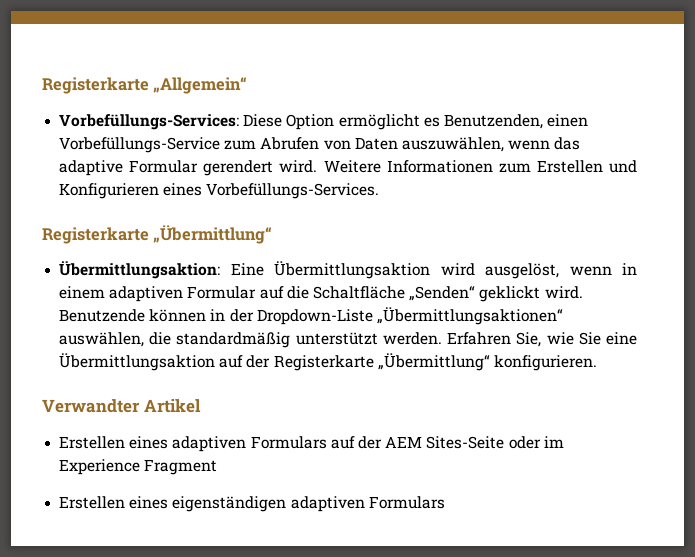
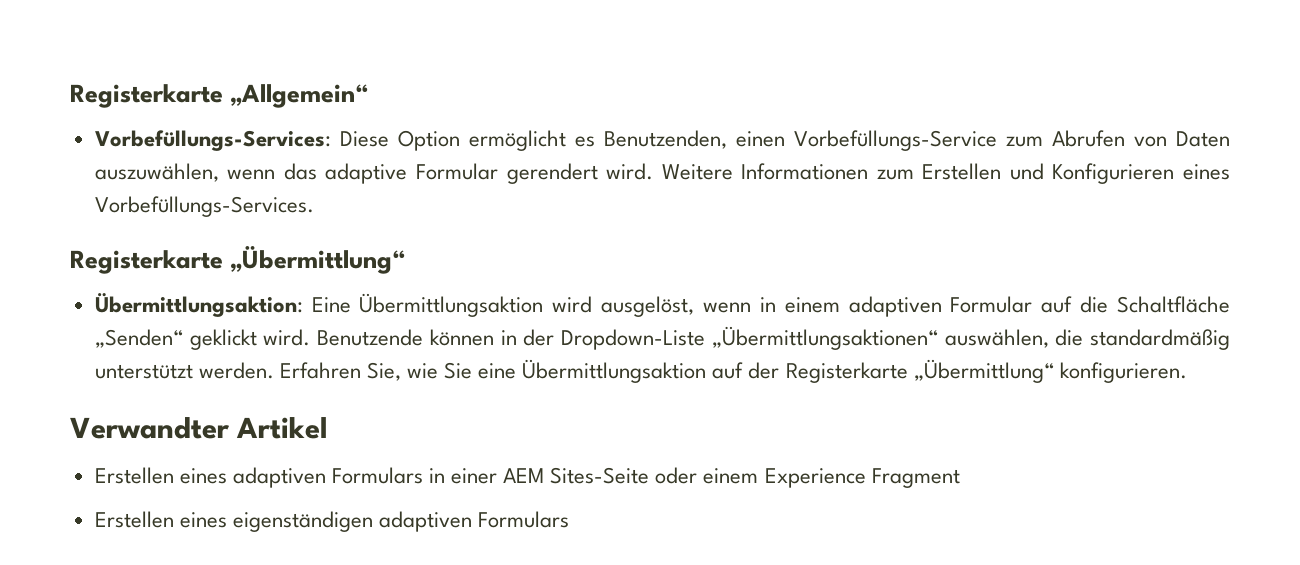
- Erstellen eines adaptiven Formulars auf der AEM Sites-Seite oder im Experience Fragment
+ Erstellen eines adaptiven Formulars in einer AEM Sites-Seite oder einem Experience Fragment

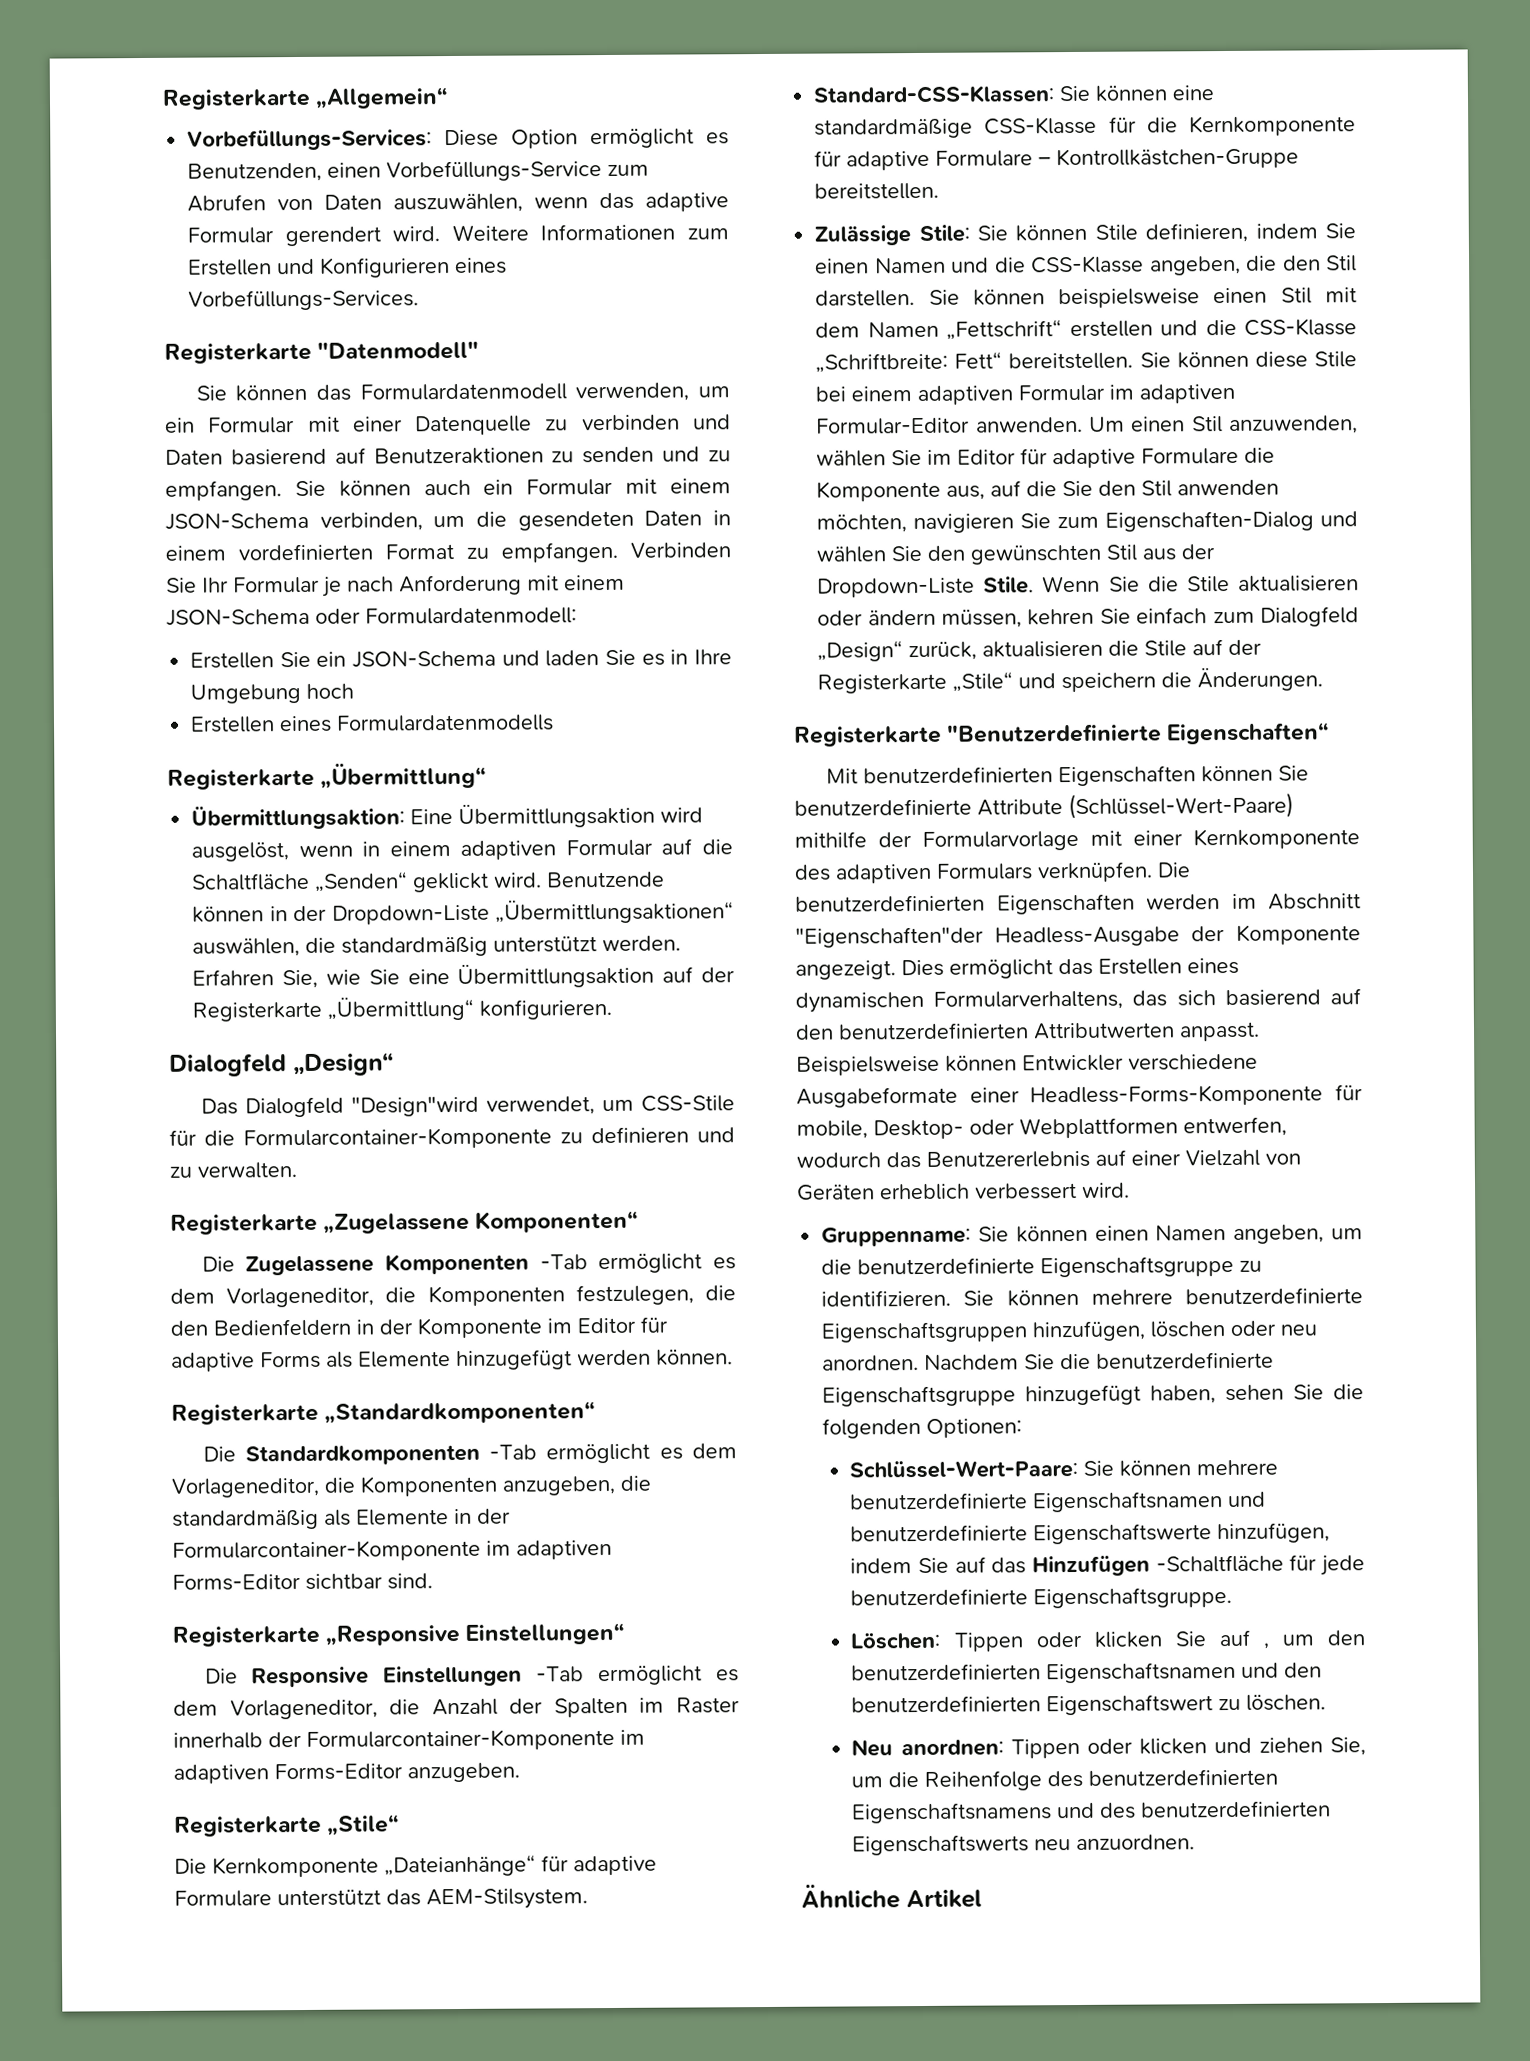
+ Registerkarte "Datenmodell"
+ Sie können das Formulardatenmodell verwenden, um ein Formular mit einer Datenquelle zu verbinden und Daten basierend auf Benutzeraktionen zu senden und zu empfangen. Sie können auch ein Formular mit einem JSON-Schema verbinden, um die gesendeten Daten in einem vordefinierten Format zu empfangen. Verbinden Sie Ihr Formular je nach Anforderung mit einem JSON-Schema oder Formulardatenmodell:
+ Erstellen Sie ein JSON-Schema und laden Sie es in Ihre Umgebung hoch
+ Erstellen eines Formulardatenmodells
  Erfahren Sie, wie Sie eine Übermittlungsaktion auf der Registerkarte „Übermittlung“ konfigurieren.
- Verwandter Artikel
- Erstellen eines adaptiven Formulars in einer AEM Sites-Seite oder einem Experience Fragment
- Erstellen eines eigenständigen adaptiven Formulars
+ Dialogfeld „Design“
+ Das Dialogfeld "Design"wird verwendet, um CSS-Stile für die Formularcontainer-Komponente zu definieren und zu verwalten.
+ Registerkarte „Zugelassene Komponenten“
+ Die Zugelassene Komponenten -Tab ermöglicht es dem Vorlageneditor, die Komponenten festzulegen, die den Bedienfeldern in der Komponente im Editor für adaptive Forms als Elemente hinzugefügt werden können.
+ Registerkarte „Standardkomponenten“
+ Die Standardkomponenten -Tab ermöglicht es dem Vorlageneditor, die Komponenten anzugeben, die standardmäßig als Elemente in der Formularcontainer-Komponente im adaptiven Forms-Editor sichtbar sind.
+ Registerkarte „Responsive Einstellungen“
+ Die Responsive Einstellungen -Tab ermöglicht es dem Vorlageneditor, die Anzahl der Spalten im Raster innerhalb der Formularcontainer-Komponente im adaptiven Forms-Editor anzugeben.
+ Registerkarte „Stile“
+ Die Kernkomponente „Dateianhänge“ für adaptive Formulare unterstützt das AEM-Stilsystem.
+ Standard-CSS-Klassen: Sie können eine standardmäßige CSS-Klasse für die Kernkomponente für adaptive Formulare – Kontrollkästchen-Gruppe bereitstellen.
+ Zulässige Stile: Sie können Stile definieren, indem Sie einen Namen und die CSS-Klasse angeben, die den Stil darstellen. Sie können beispielsweise einen Stil mit dem Namen „Fettschrift“ erstellen und die CSS-Klasse „Schriftbreite: Fett“ bereitstellen. Sie können diese Stile bei einem adaptiven Formular im adaptiven Formular-Editor anwenden. Um einen Stil anzuwenden, wählen Sie im Editor für adaptive Formulare die Komponente aus, auf die Sie den Stil anwenden möchten, navigieren Sie zum Eigenschaften-Dialog und wählen Sie den gewünschten Stil aus der Dropdown-Liste Stile. Wenn Sie die Stile aktualisieren oder ändern müssen, kehren Sie einfach zum Dialogfeld „Design“ zurück, aktualisieren die Stile auf der Registerkarte „Stile“ und speichern die Änderungen.
+ Registerkarte "Benutzerdefinierte Eigenschaften“
+ Mit benutzerdefinierten Eigenschaften können Sie benutzerdefinierte Attribute (Schlüssel-Wert-Paare) mithilfe der Formularvorlage mit einer Kernkomponente des adaptiven Formulars verknüpfen. Die benutzerdefinierten Eigenschaften werden im Abschnitt "Eigenschaften"der Headless-Ausgabe der Komponente angezeigt. Dies ermöglicht das Erstellen eines dynamischen Formularverhaltens, das sich basierend auf den benutzerdefinierten Attributwerten anpasst. Beispielsweise können Entwickler verschiedene Ausgabeformate einer Headless-Forms-Komponente für mobile, Desktop- oder Webplattformen entwerfen, wodurch das Benutzererlebnis auf einer Vielzahl von Geräten erheblich verbessert wird.
+ Gruppenname: Sie können einen Namen angeben, um die benutzerdefinierte Eigenschaftsgruppe zu identifizieren. Sie können mehrere benutzerdefinierte Eigenschaftsgruppen hinzufügen, löschen oder neu anordnen. Nachdem Sie die benutzerdefinierte Eigenschaftsgruppe hinzugefügt haben, sehen Sie die folgenden Optionen:
+ Schlüssel-Wert-Paare: Sie können mehrere benutzerdefinierte Eigenschaftsnamen und benutzerdefinierte Eigenschaftswerte hinzufügen, indem Sie auf das Hinzufügen -Schaltfläche für jede benutzerdefinierte Eigenschaftsgruppe.
+ Löschen: Tippen oder klicken Sie auf , um den benutzerdefinierten Eigenschaftsnamen und den benutzerdefinierten Eigenschaftswert zu löschen.
+ Neu anordnen: Tippen oder klicken und ziehen Sie, um die Reihenfolge des benutzerdefinierten Eigenschaftsnamens und des benutzerdefinierten Eigenschaftswerts neu anzuordnen.
+ Ähnliche Artikel

